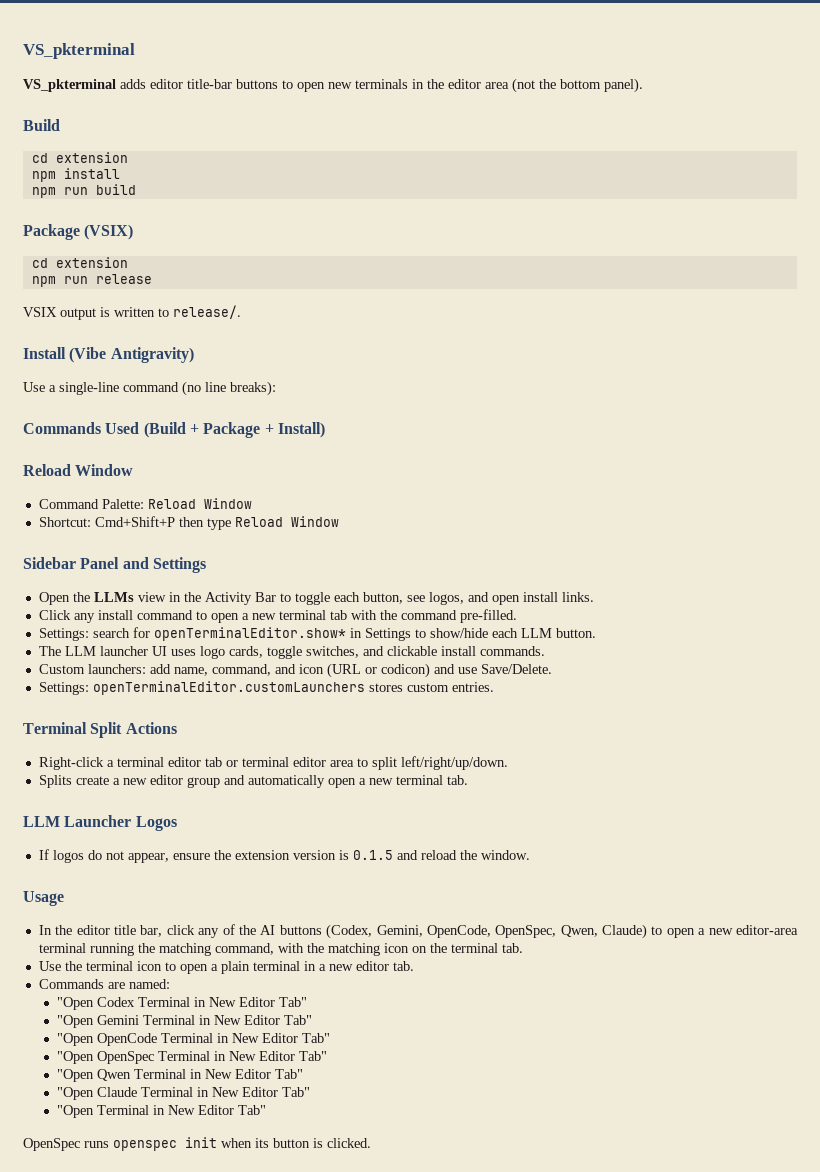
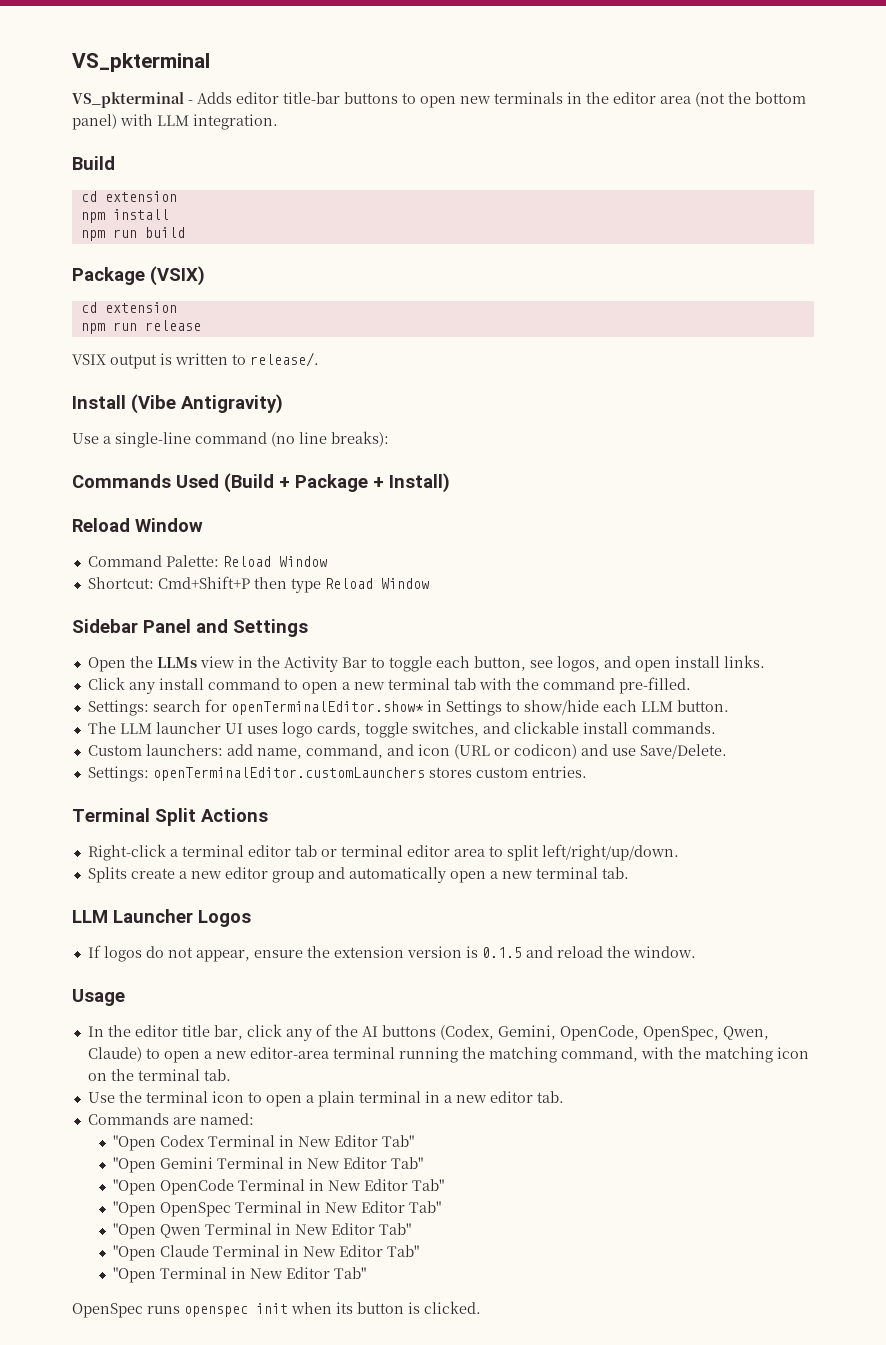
- VS_pkterminal adds editor title-bar buttons to open new terminals in the editor area (not the bottom panel).
+ VS_pkterminal - Adds editor title-bar buttons to open new terminals in the editor area (not the bottom panel) with LLM integration.

